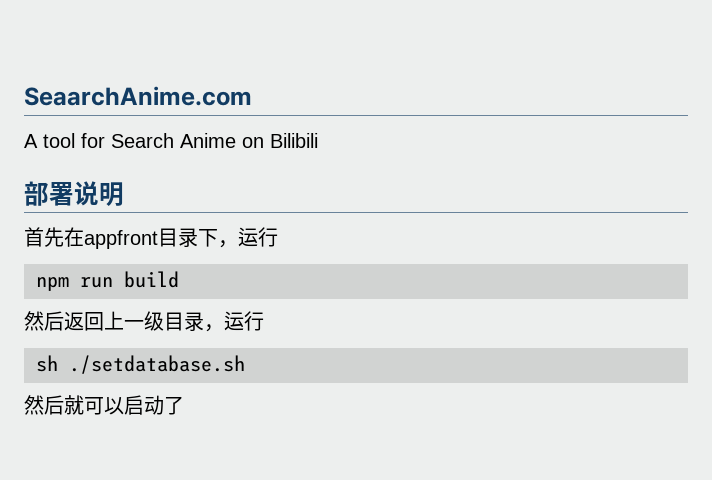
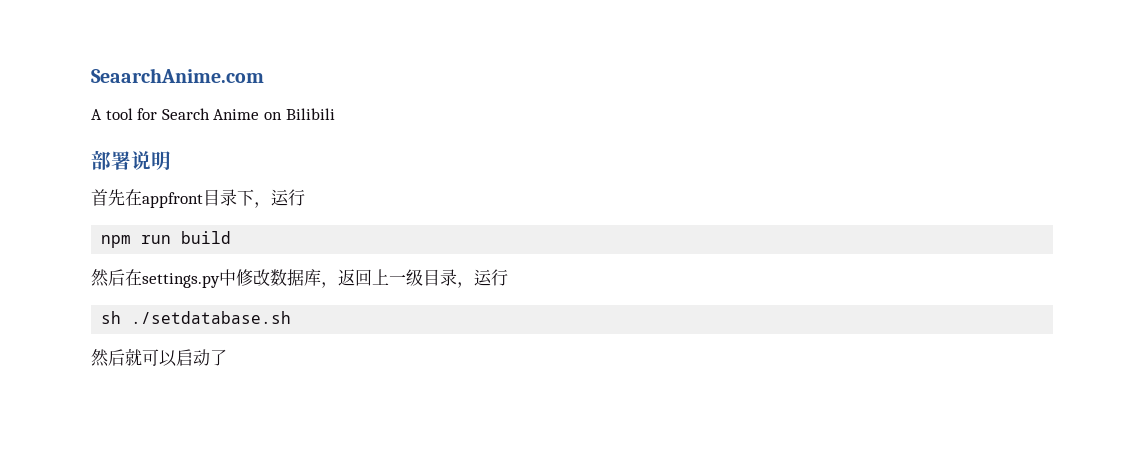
- 然后返回上一级目录，运行
+ 然后在settings.py中修改数据库，返回上一级目录，运行

